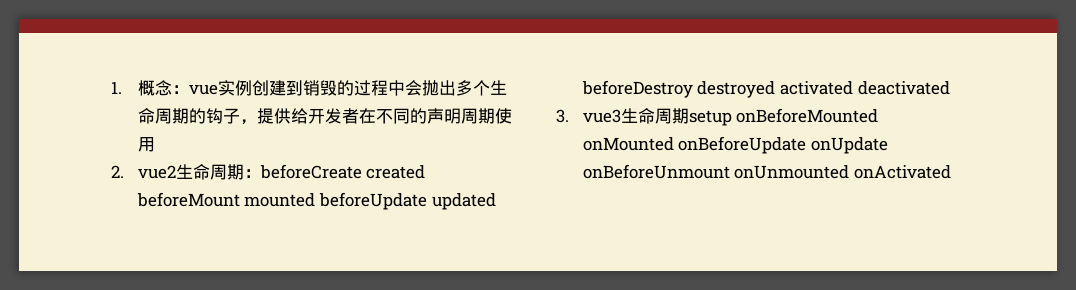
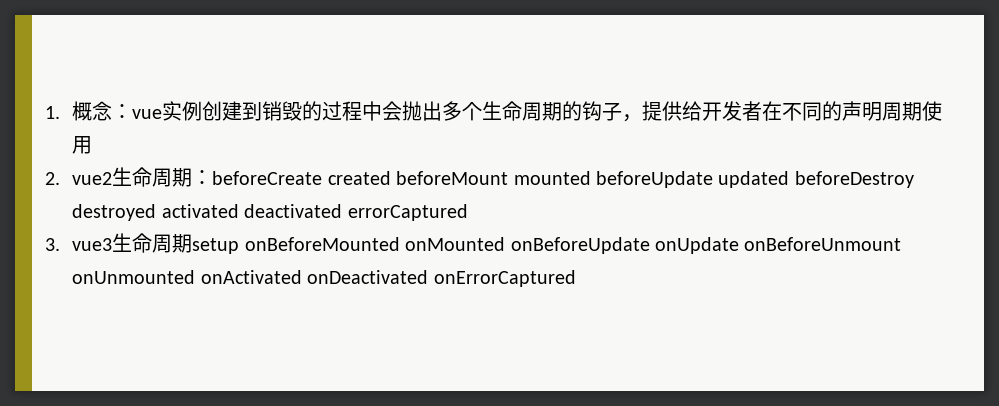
- 2. vue2生命周期：beforeCreate created beforeMount mounted beforeUpdate updated beforeDestroy destroyed activated deactivated
+ 2. vue2生命周期：beforeCreate created beforeMount mounted beforeUpdate updated beforeDestroy destroyed activated deactivated errorCaptured
- 3. vue3生命周期setup onBeforeMounted onMounted onBeforeUpdate onUpdate onBeforeUnmount onUnmounted onActivated
+ 3. vue3生命周期setup onBeforeMounted onMounted onBeforeUpdate onUpdate onBeforeUnmount onUnmounted onActivated onDeactivated onErrorCaptured

